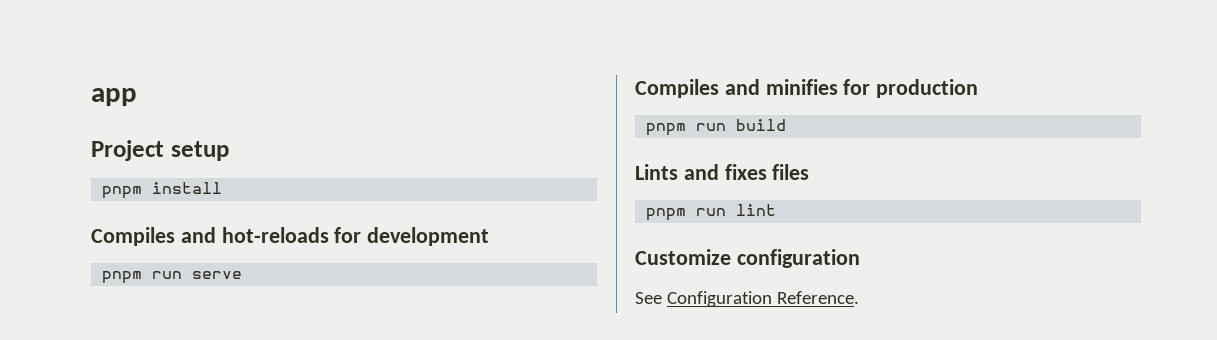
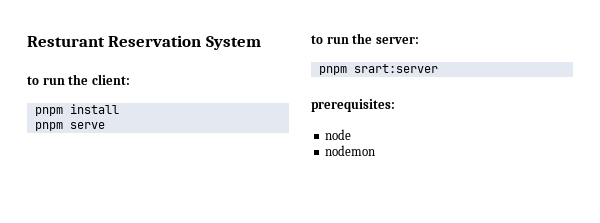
- app
- Project setup
+ Resturant Reservation System
+ to run the client:
  pnpm install
- Compiles and hot-reloads for development
- pnpm run serve
- Compiles and minifies for production
- pnpm run build
- Lints and fixes files
- pnpm run lint
- Customize configuration
- See Configuration Reference.
+ pnpm serve
+ to run the server:
+ pnpm srart:server
+ prerequisites:
+ node
+ nodemon

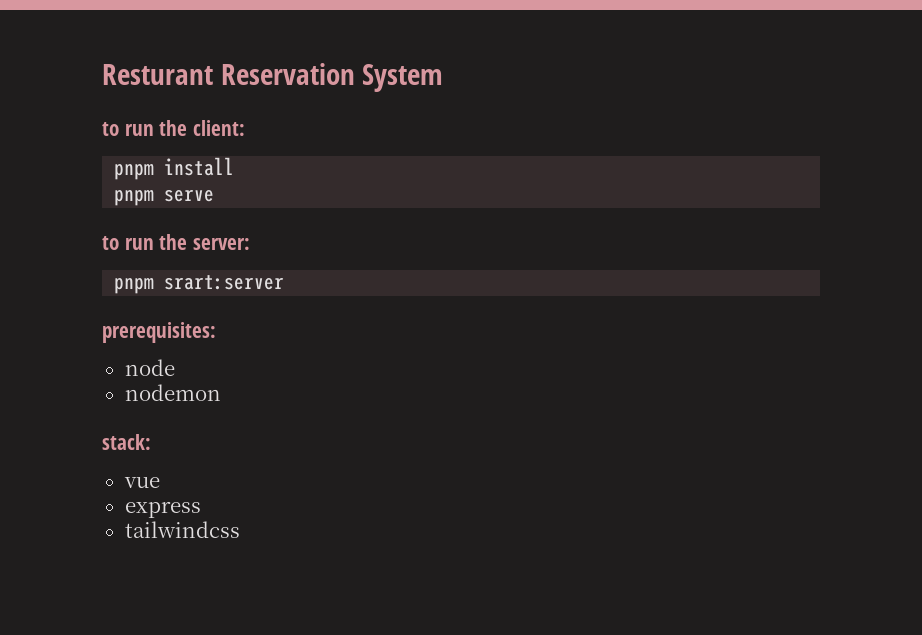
+ stack:
+ vue
+ express
+ tailwindcss

